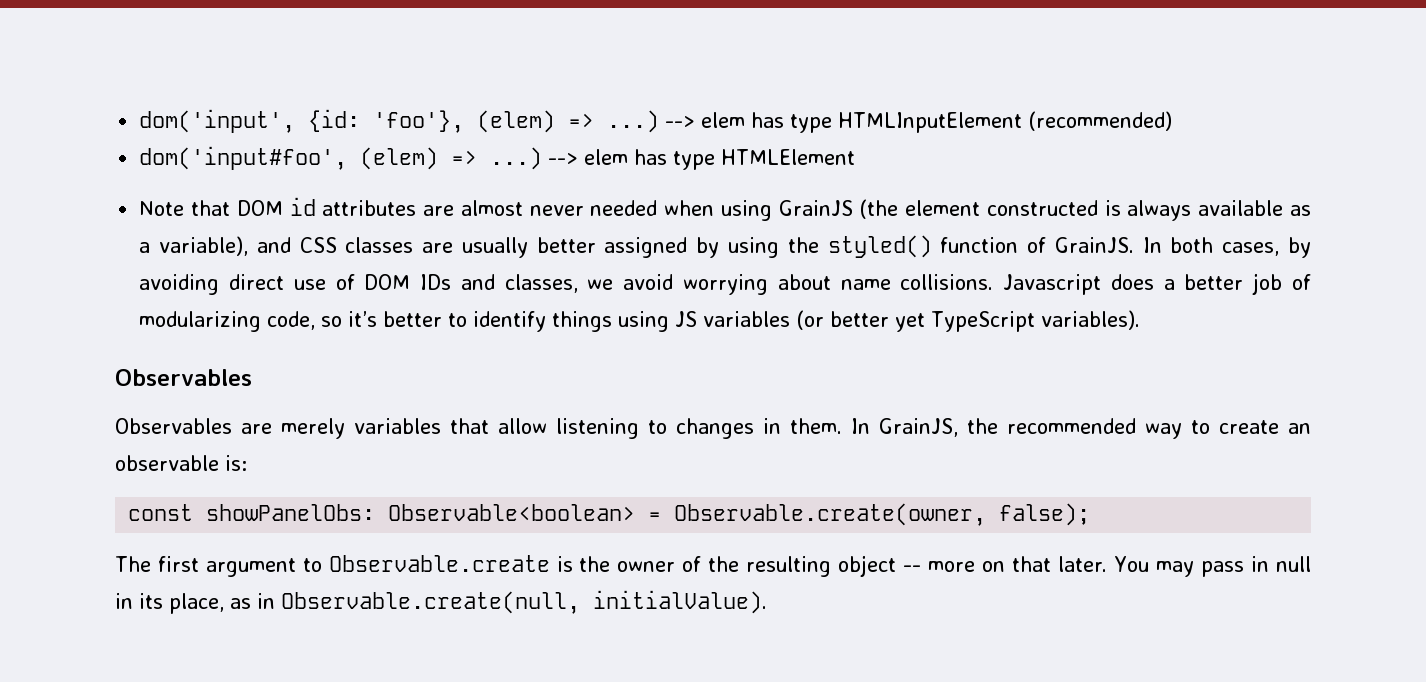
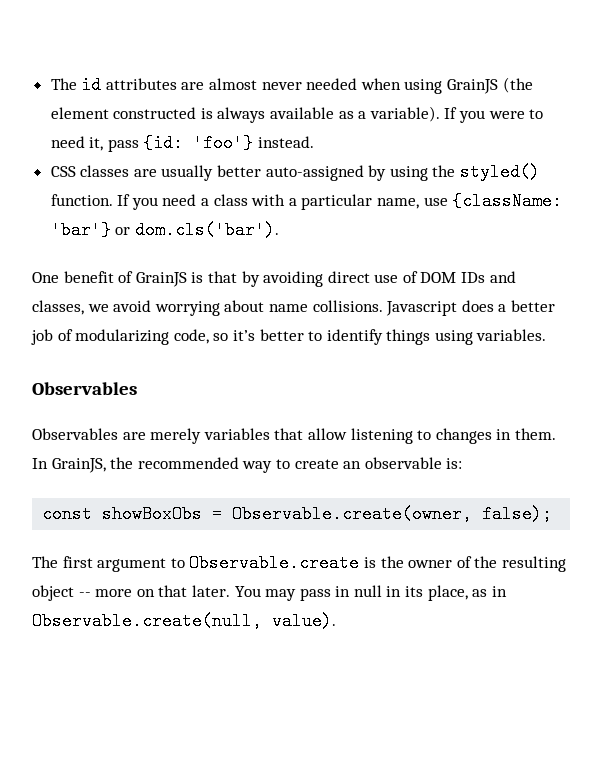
- dom('input', {id: 'foo'}, (elem) => ...) --> elem has type HTMLInputElement (recommended)
- dom('input#foo', (elem) => ...) --> elem has type HTMLElement
- Note that DOM id attributes are almost never needed when using GrainJS (the element constructed is always available as a variable), and CSS classes are usually better assigned by using the styled() function of GrainJS. In both cases, by avoiding direct use of DOM IDs and classes, we avoid worrying about name collisions.
+ The id attributes are almost never needed when using GrainJS (the element constructed is always available as a variable). If you were to need it, pass {id: 'foo'} instead.
+ CSS classes are usually better auto-assigned by using the styled() function. If you need a class with a particular name, use {className: 'bar'} or dom.cls('bar').
+ One benefit of GrainJS is that by avoiding direct use of DOM IDs and classes, we avoid worrying about name collisions.
- Javascript does a better job of modularizing code, so it’s better to identify things using JS variables (or better yet TypeScript variables).
+ Javascript does a better job of modularizing code, so it’s better to identify things using variables.
- const showPanelObs: Observable<boolean> = Observable.create(owner, false);
+ const showBoxObs = Observable.create(owner, false);
- You may pass in null in its place, as in Observable.create(null, initialValue).
+ You may pass in null in its place, as in Observable.create(null, value).

